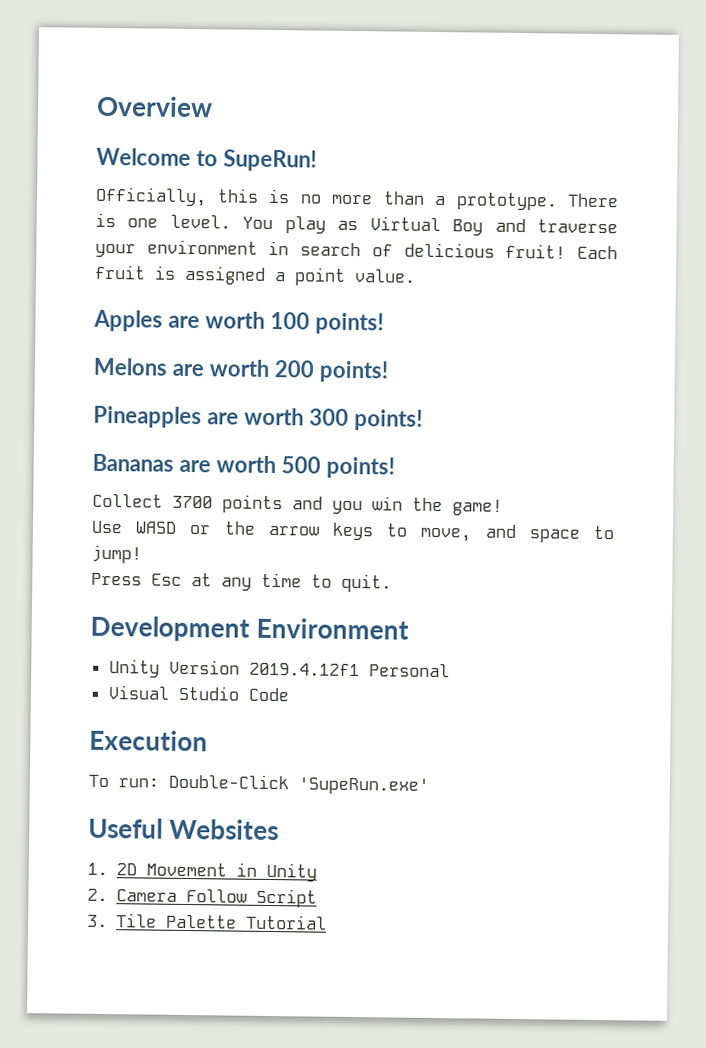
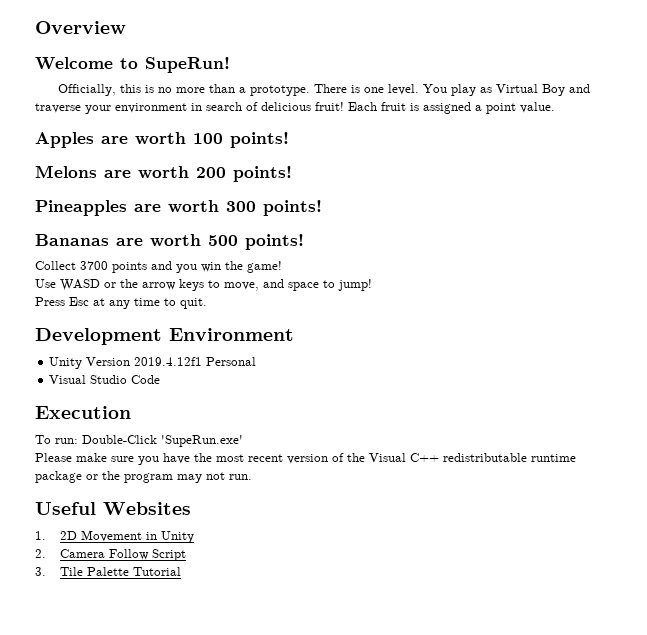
+ Please make sure you have the most recent version of the Visual C++ redistributable runtime package or the program may not run.

